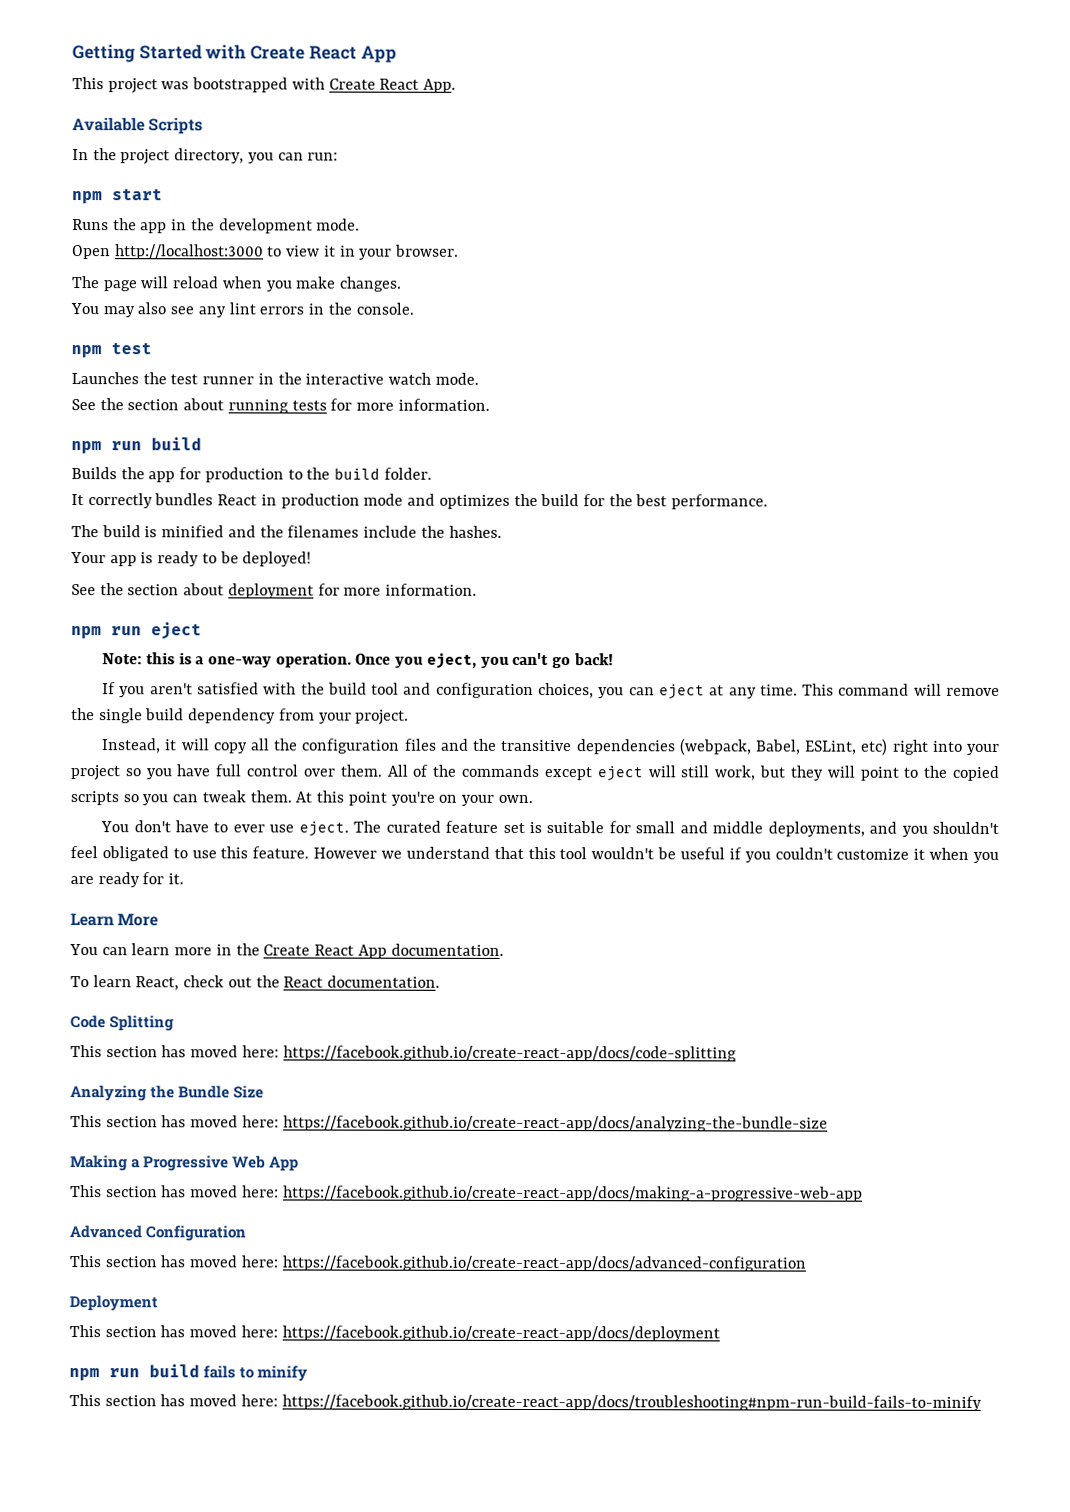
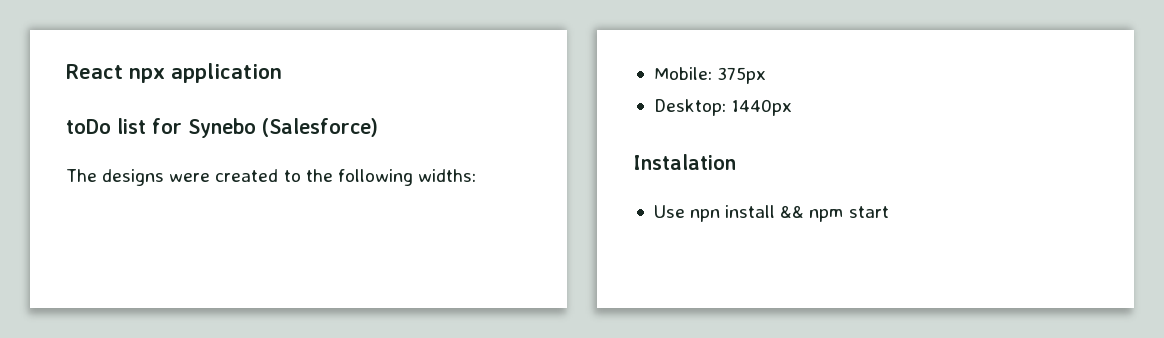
- Getting Started with Create React App
- This project was bootstrapped with Create React App.
- Available Scripts
- In the project directory, you can run:
- npm start
- Runs the app in the development mode.
- Open http://localhost:3000 to view it in your browser.
- The page will reload when you make changes.
- You may also see any lint errors in the console.
- npm test
- Launches the test runner in the interactive watch mode.
- See the section about running tests for more information.
- npm run build
- Builds the app for production to the build folder.
- It correctly bundles React in production mode and optimizes the build for the best performance.
- The build is minified and the filenames include the hashes.
- Your app is ready to be deployed!
- See the section about deployment for more information.
- npm run eject
- Note: this is a one-way operation. Once you eject, you can't go back!
- If you aren't satisfied with the build tool and configuration choices, you can eject at any time. This command will remove the single build dependency from your project.
- Instead, it will copy all the configuration files and the transitive dependencies (webpack, Babel, ESLint, etc) right into your project so you have full control over them. All of the commands except eject will still work, but they will point to the copied scripts so you can tweak them. At this point you're on your own.
- You don't have to ever use eject. The curated feature set is suitable for small and middle deployments, and you shouldn't feel obligated to use this feature. However we understand that this tool wouldn't be useful if you couldn't customize it when you are ready for it.
- Learn More
- You can learn more in the Create React App documentation.
- To learn React, check out the React documentation.
- Code Splitting
- This section has moved here: https://facebook.github.io/create-react-app/docs/code-splitting
- Analyzing the Bundle Size
- This section has moved here: https://facebook.github.io/create-react-app/docs/analyzing-the-bundle-size
- Making a Progressive Web App
- This section has moved here: https://facebook.github.io/create-react-app/docs/making-a-progressive-web-app
- Advanced Configuration
- This section has moved here: https://facebook.github.io/create-react-app/docs/advanced-configuration
- Deployment
- This section has moved here: https://facebook.github.io/create-react-app/docs/deployment
- npm run build fails to minify
- This section has moved here: https://facebook.github.io/create-react-app/docs/troubleshooting#npm-run-build-fails-to-minify
+ React npx application
+ toDo list for Synebo (Salesforce)
+ The designs were created to the following widths:
+ Mobile: 375px
+ Desktop: 1440px
+ Instalation
+ Use npn install && npm start

